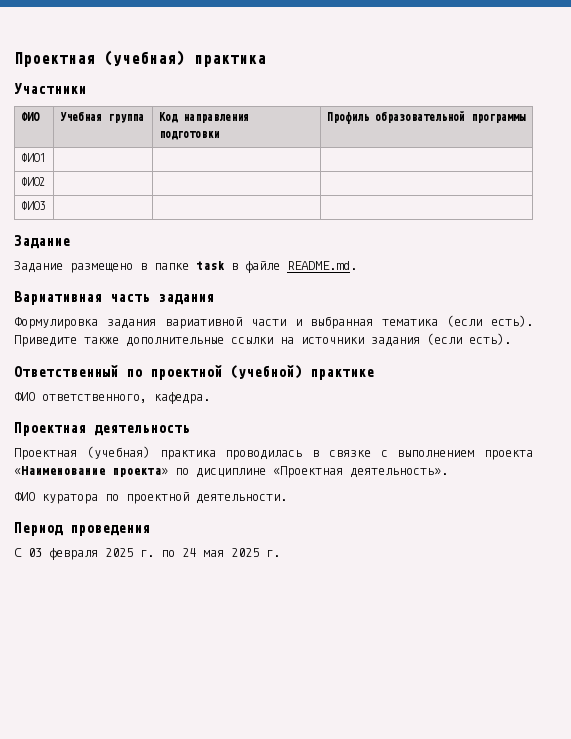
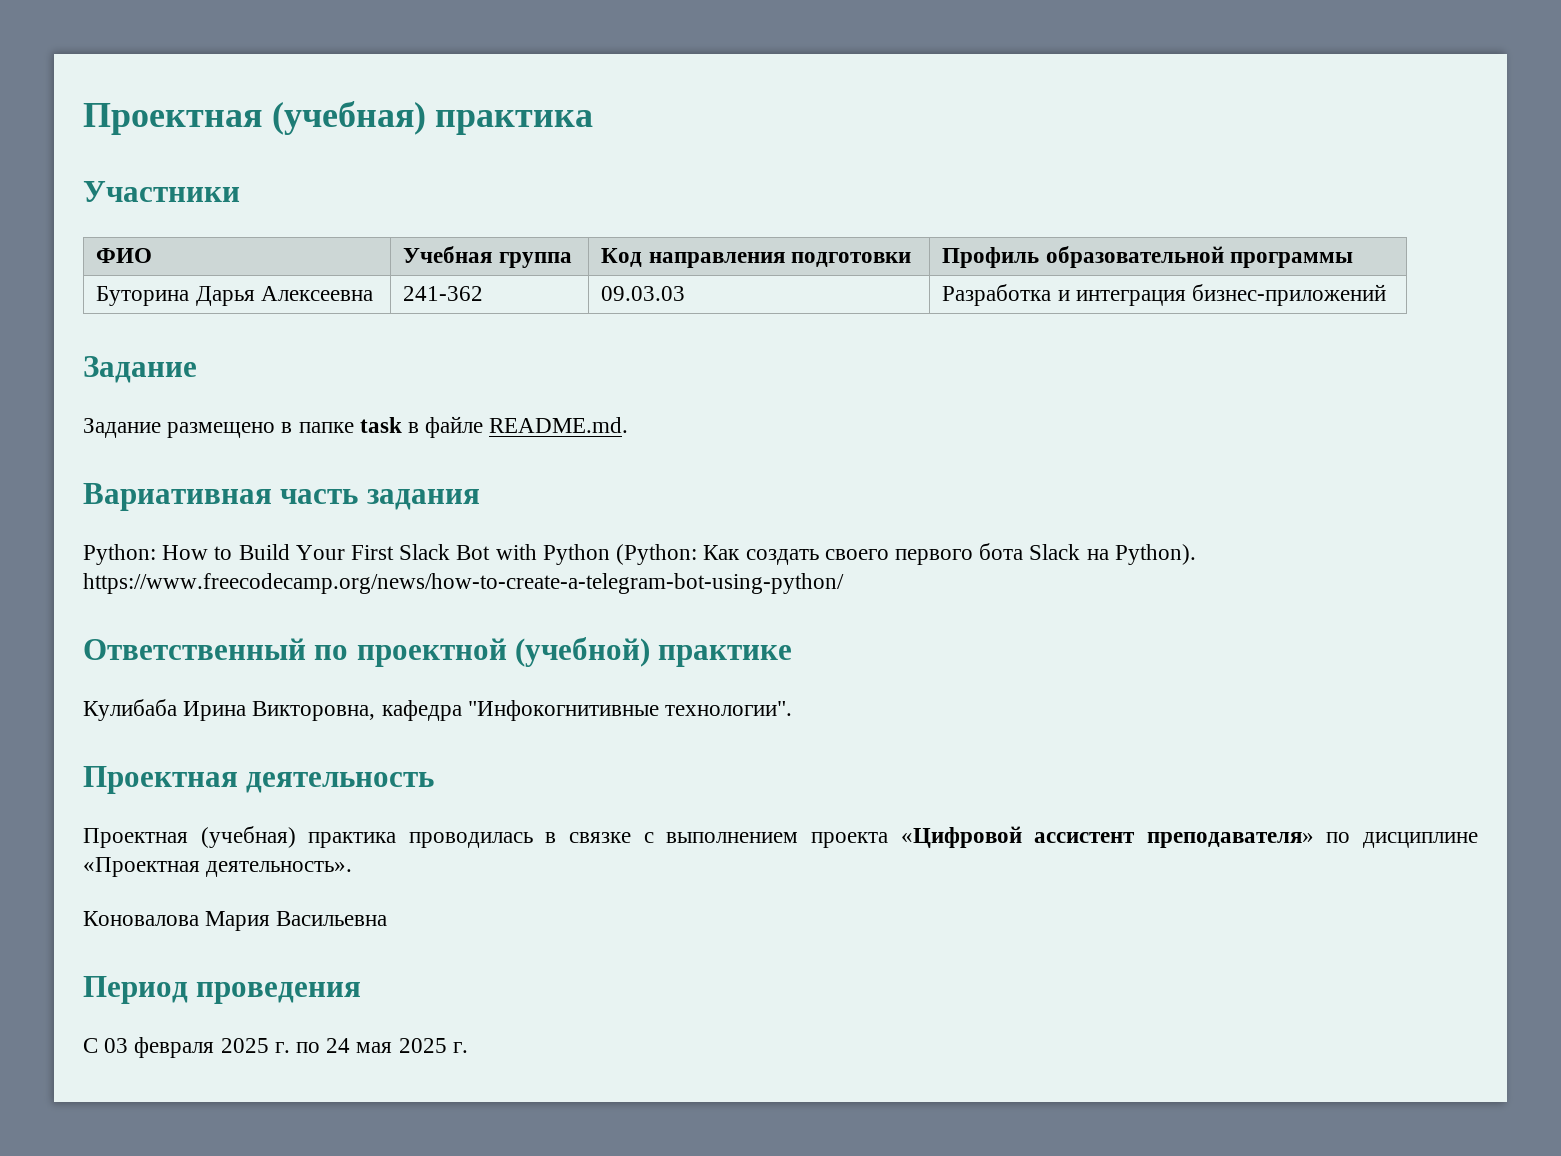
- ФИО1 | | |
- ФИО2 | | |
- ФИО3 | | |
+ Буторина Дарья Алексеевна | 241-362 | 09.03.03 | Разработка и интеграция бизнес-приложений
- Формулировка задания вариативной части и выбранная тематика (если есть). Приведите также дополнительные ссылки на источники задания (если есть).
+ Python: How to Build Your First Slack Bot with Python (Python: Как создать своего первого бота Slack на Python). https://www.freecodecamp.org/news/how-to-create-a-telegram-bot-using-python/
- ФИО ответственного, кафедра.
+ Кулибаба Ирина Викторовна, кафедра "Инфокогнитивные технологии".
- Проектная (учебная) практика проводилась в связке с выполнением проекта «Наименование проекта» по дисциплине «Проектная деятельность».
+ Проектная (учебная) практика проводилась в связке с выполнением проекта «Цифровой ассистент преподавателя» по дисциплине «Проектная деятельность».
- ФИО куратора по проектной деятельности.
+ Коновалова Мария Васильевна

